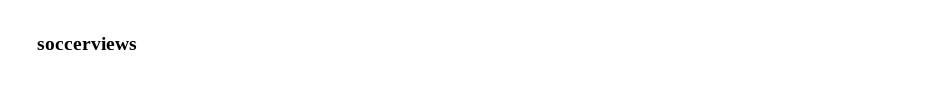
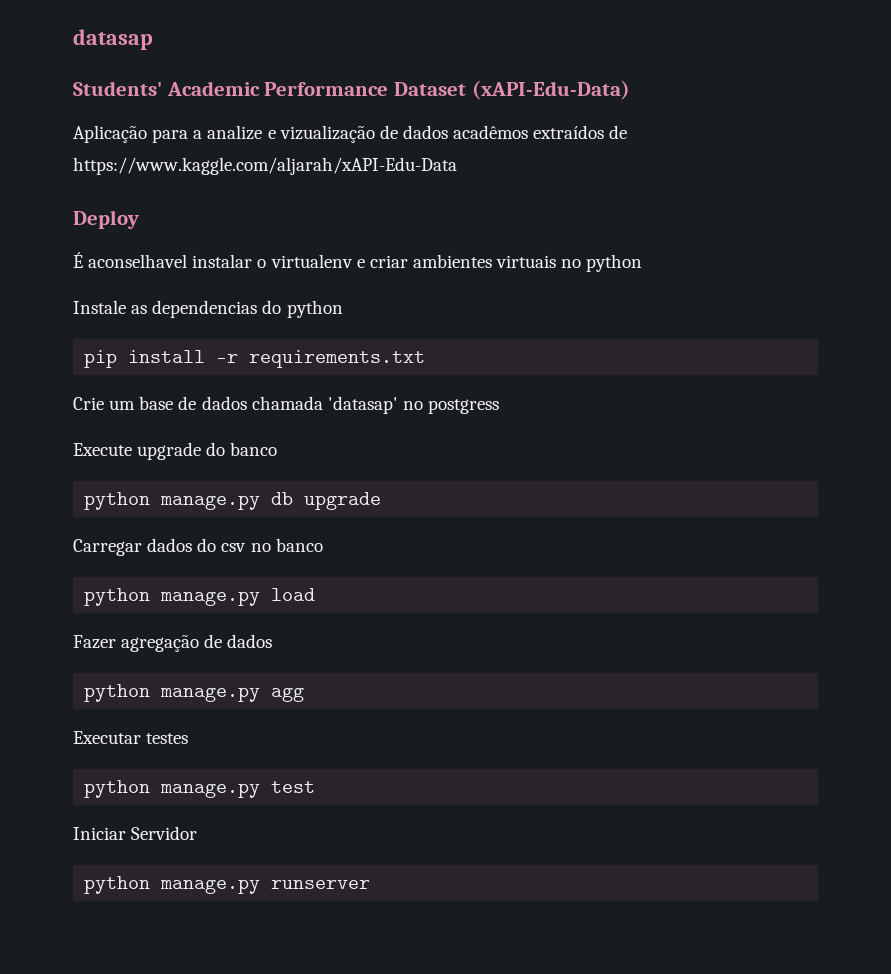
- soccerviews
+ datasap
+ Students' Academic Performance Dataset (xAPI-Edu-Data)
+ Aplicação para a analize e vizualização de dados acadêmos extraídos de https://www.kaggle.com/aljarah/xAPI-Edu-Data
+ Deploy
+ É aconselhavel instalar o virtualenv e criar ambientes virtuais no python
+ Instale as dependencias do python
+ pip install -r requirements.txt
+ Crie um base de dados chamada 'datasap' no postgress
+ Execute upgrade do banco
+ python manage.py db upgrade
+ Carregar dados do csv no banco
+ python manage.py load
+ Fazer agregação de dados
+ python manage.py agg
+ Executar testes
+ python manage.py test
+ Iniciar Servidor
+ python manage.py runserver

